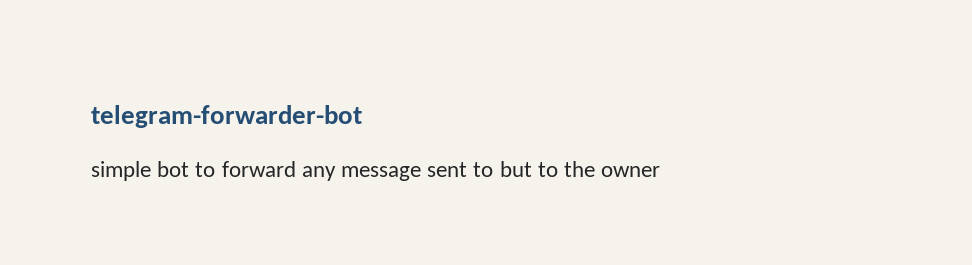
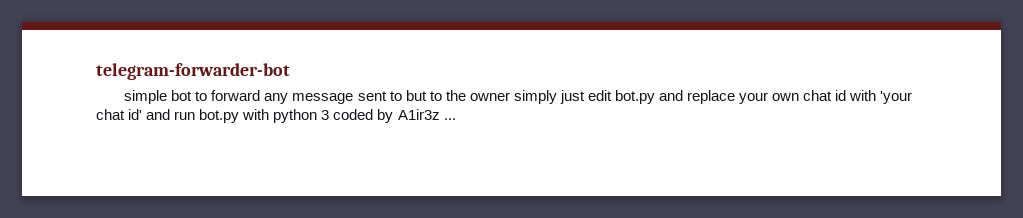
- simple bot to forward any message sent to but to the owner
+ simple bot to forward any message sent to but to the owner simply just edit bot.py and replace your own chat id with 'your chat id' and run bot.py with python 3 coded by A1ir3z ...

